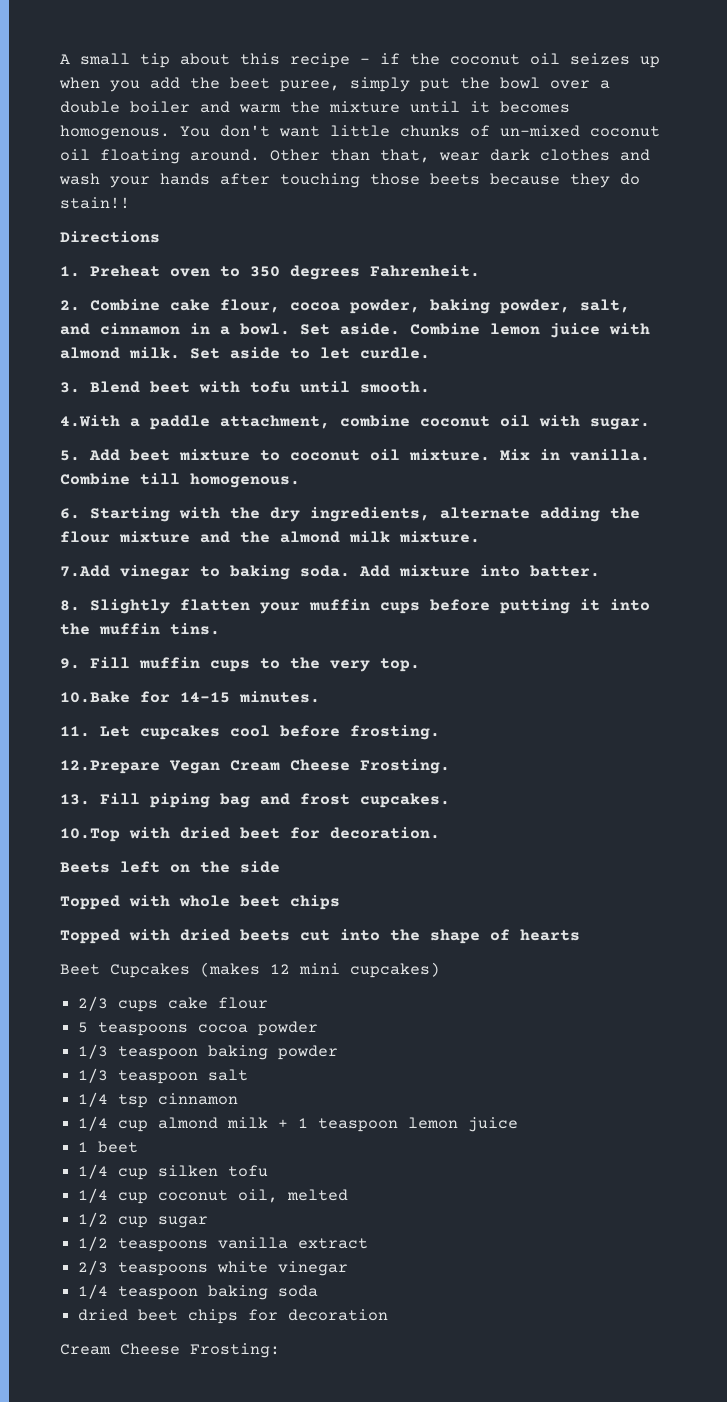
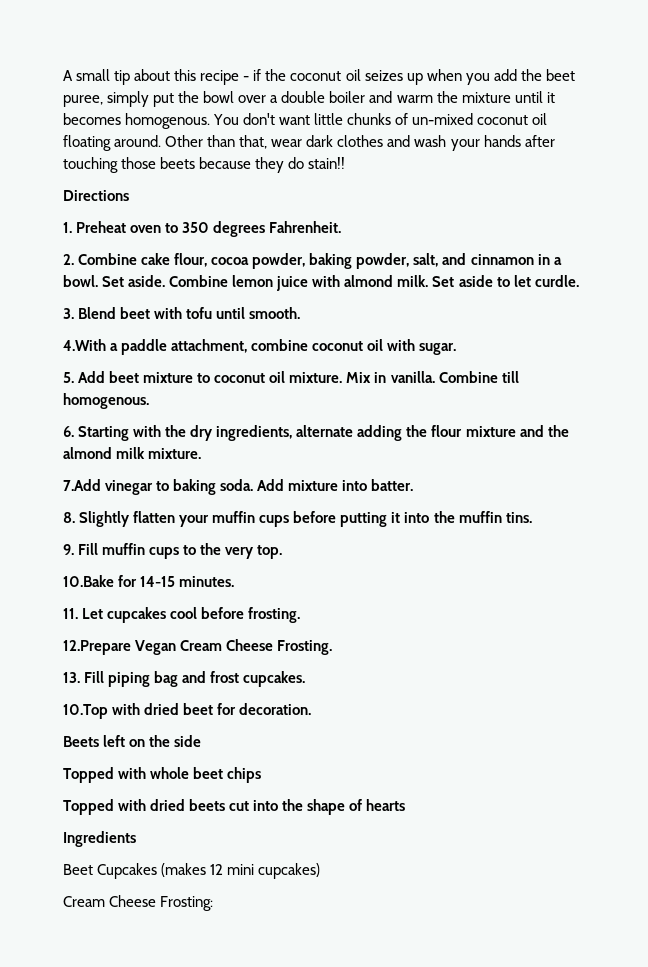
+ Ingredients
- 2/3 cups cake flour
- 5 teaspoons cocoa powder
- 1/3 teaspoon baking powder
- 1/3 teaspoon salt
- 1/4 tsp cinnamon
- 1/4 cup almond milk + 1 teaspoon lemon juice
- 1 beet
- 1/4 cup silken tofu
- 1/4 cup coconut oil, melted
- 1/2 cup sugar
- 1/2 teaspoons vanilla extract
- 2/3 teaspoons white vinegar
- 1/4 teaspoon baking soda
- dried beet chips for decoration

